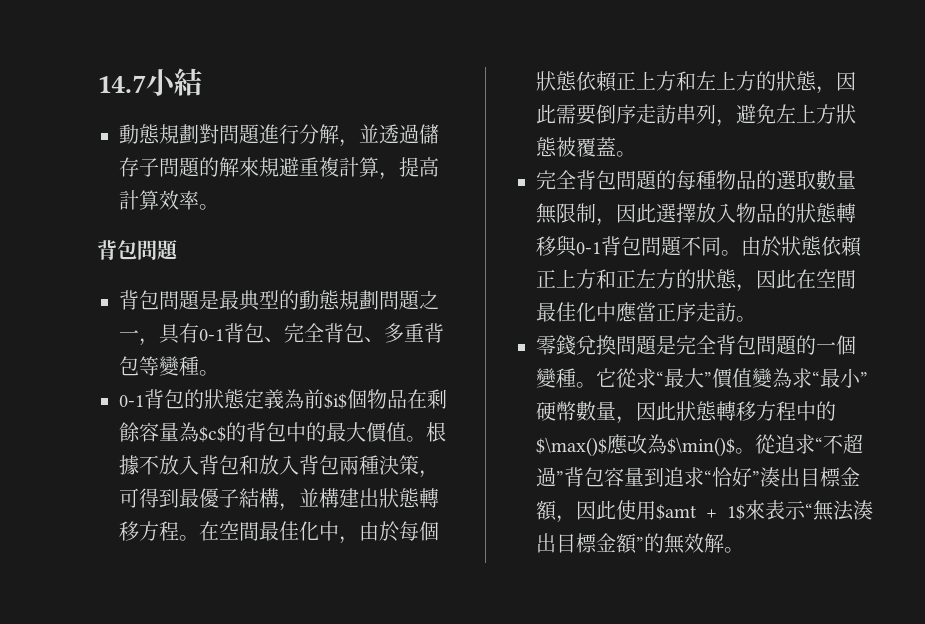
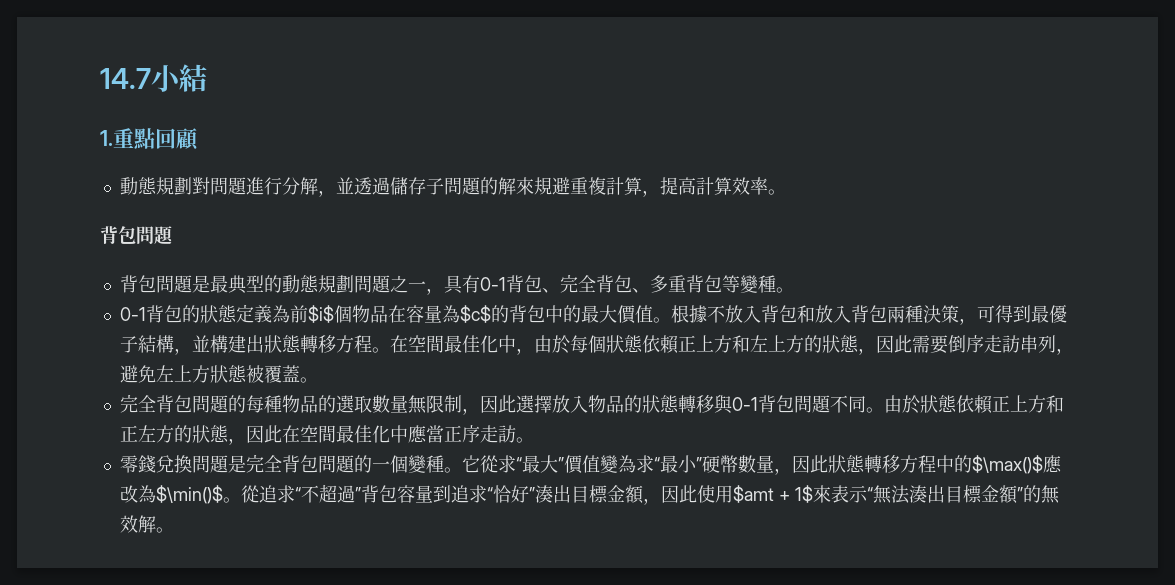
+ 1.重點回顧
- 0-1背包的狀態定義為前$i$個物品在剩餘容量為$c$的背包中的最大價值。
+ 0-1背包的狀態定義為前$i$個物品在容量為$c$的背包中的最大價值。

